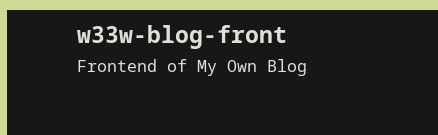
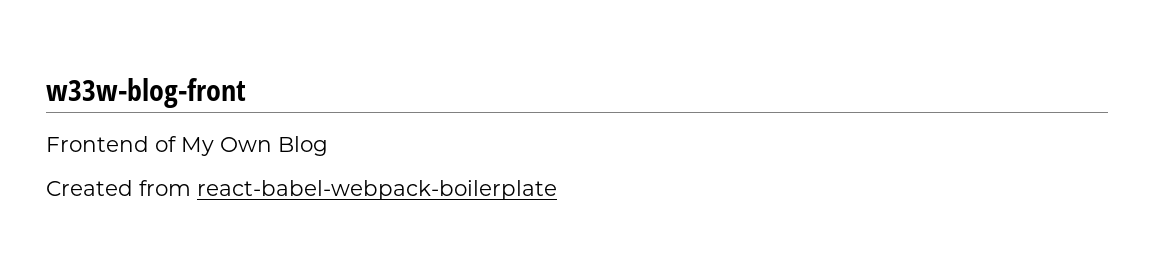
+ Created from react-babel-webpack-boilerplate

